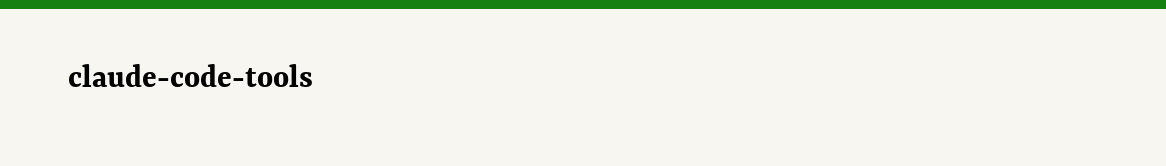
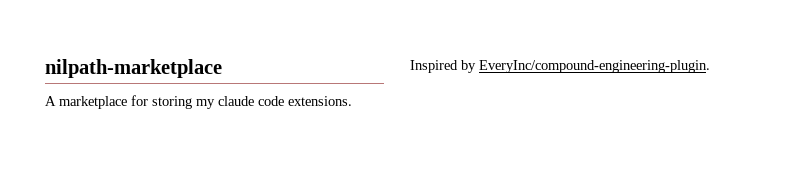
- claude-code-tools
+ nilpath-marketplace
+ A marketplace for storing my claude code extensions. Inspired by EveryInc/compound-engineering-plugin.

